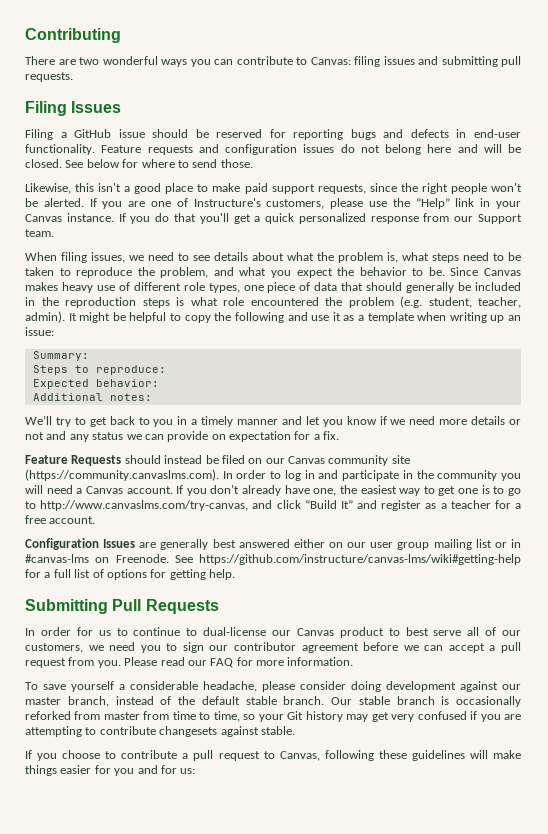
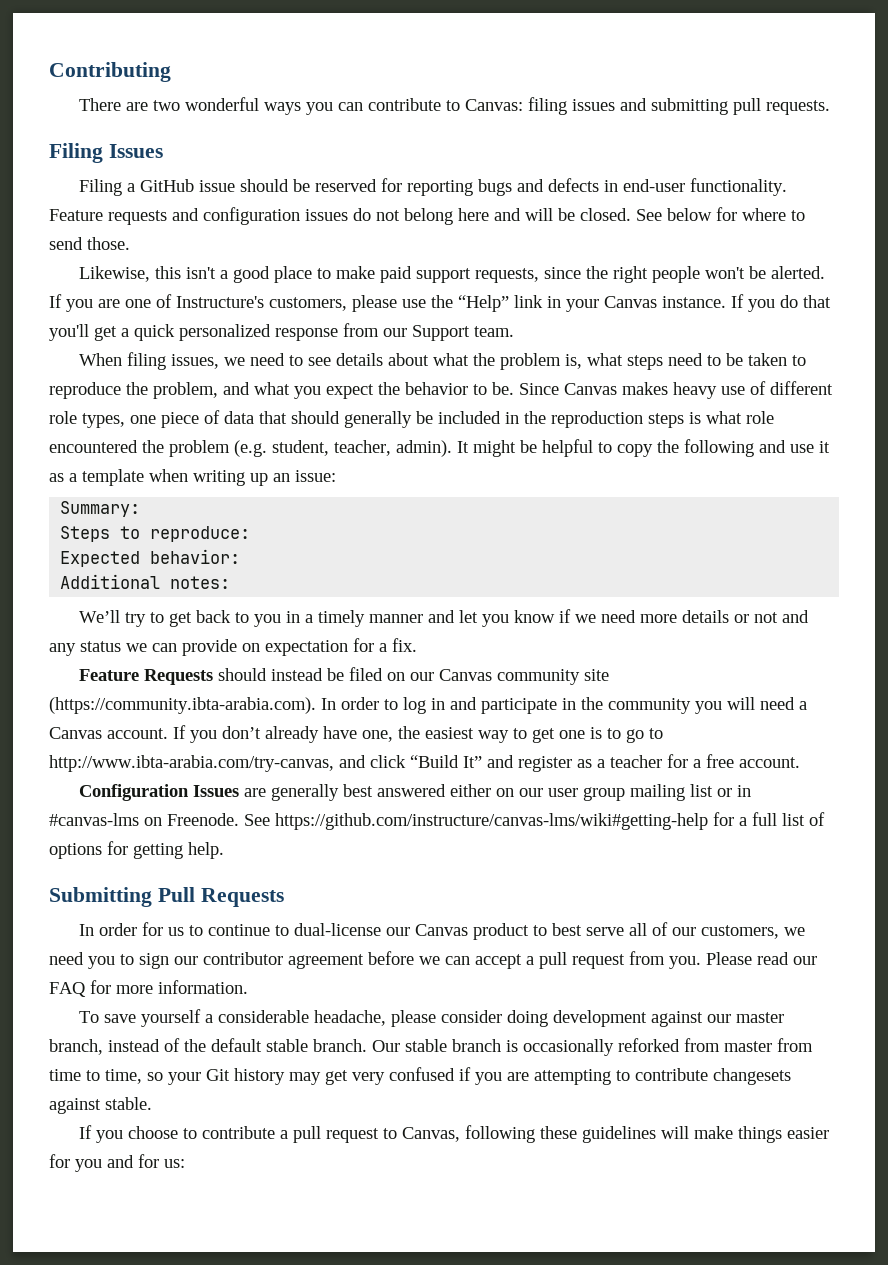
- Feature Requests should instead be filed on our Canvas community site (https://community.canvaslms.com). In order to log in and participate in the community you will need a Canvas account.
+ Feature Requests should instead be filed on our Canvas community site (https://community.ibta-arabia.com). In order to log in and participate in the community you will need a Canvas account.
- If you don’t already have one, the easiest way to get one is to go to http://www.canvaslms.com/try-canvas, and click “Build It” and register as a teacher for a free account.
+ If you don’t already have one, the easiest way to get one is to go to http://www.ibta-arabia.com/try-canvas, and click “Build It” and register as a teacher for a free account.

